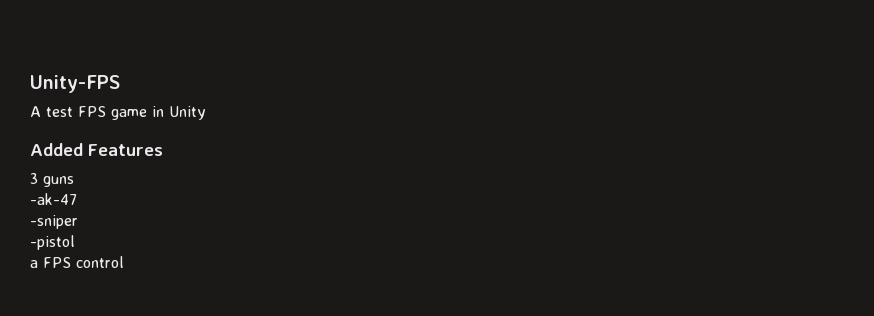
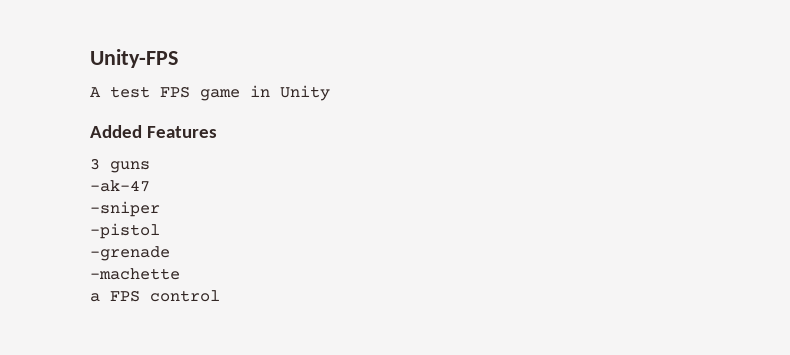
+ -grenade
+ -machette

